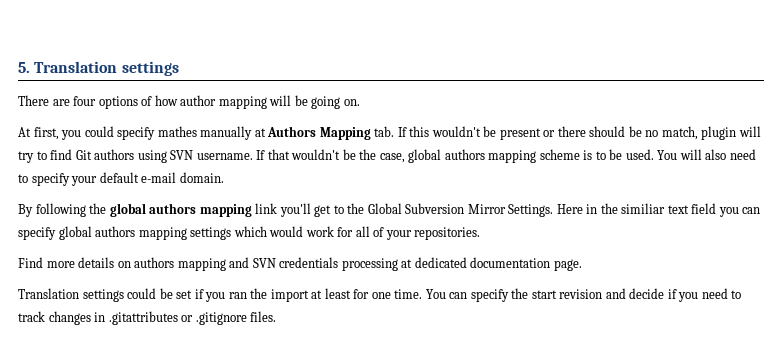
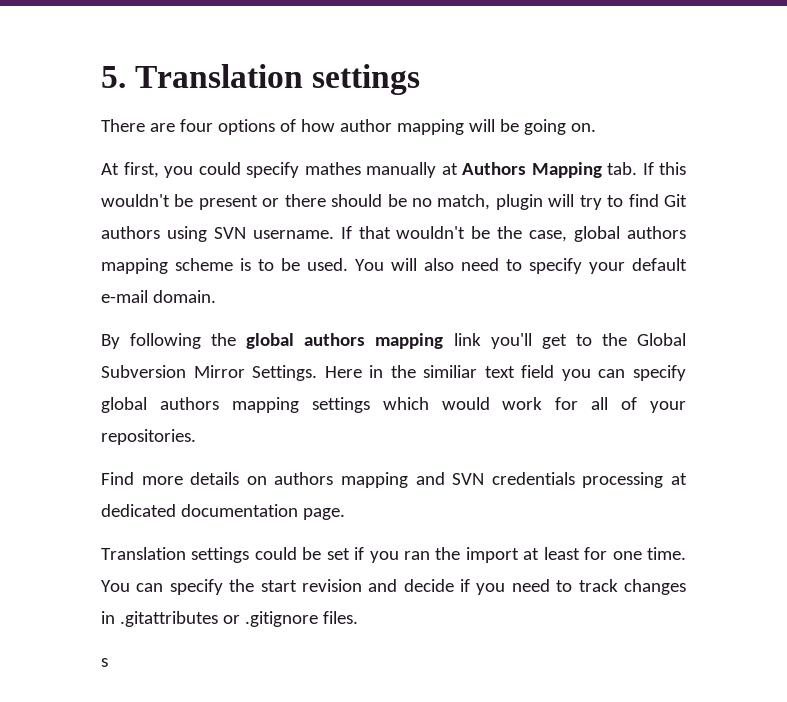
+ s

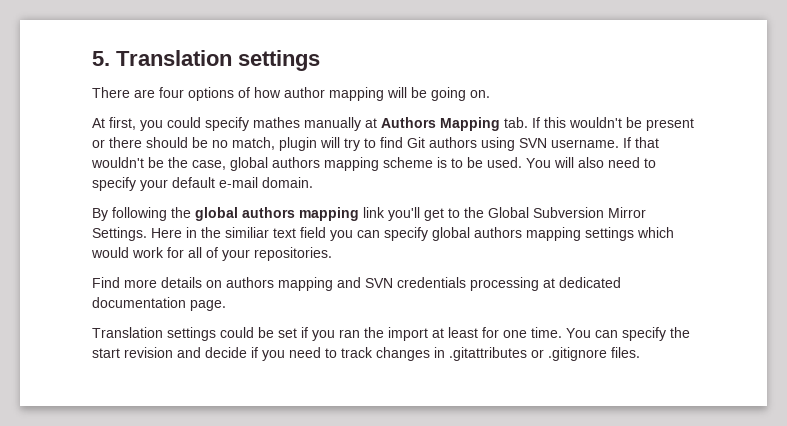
- s

